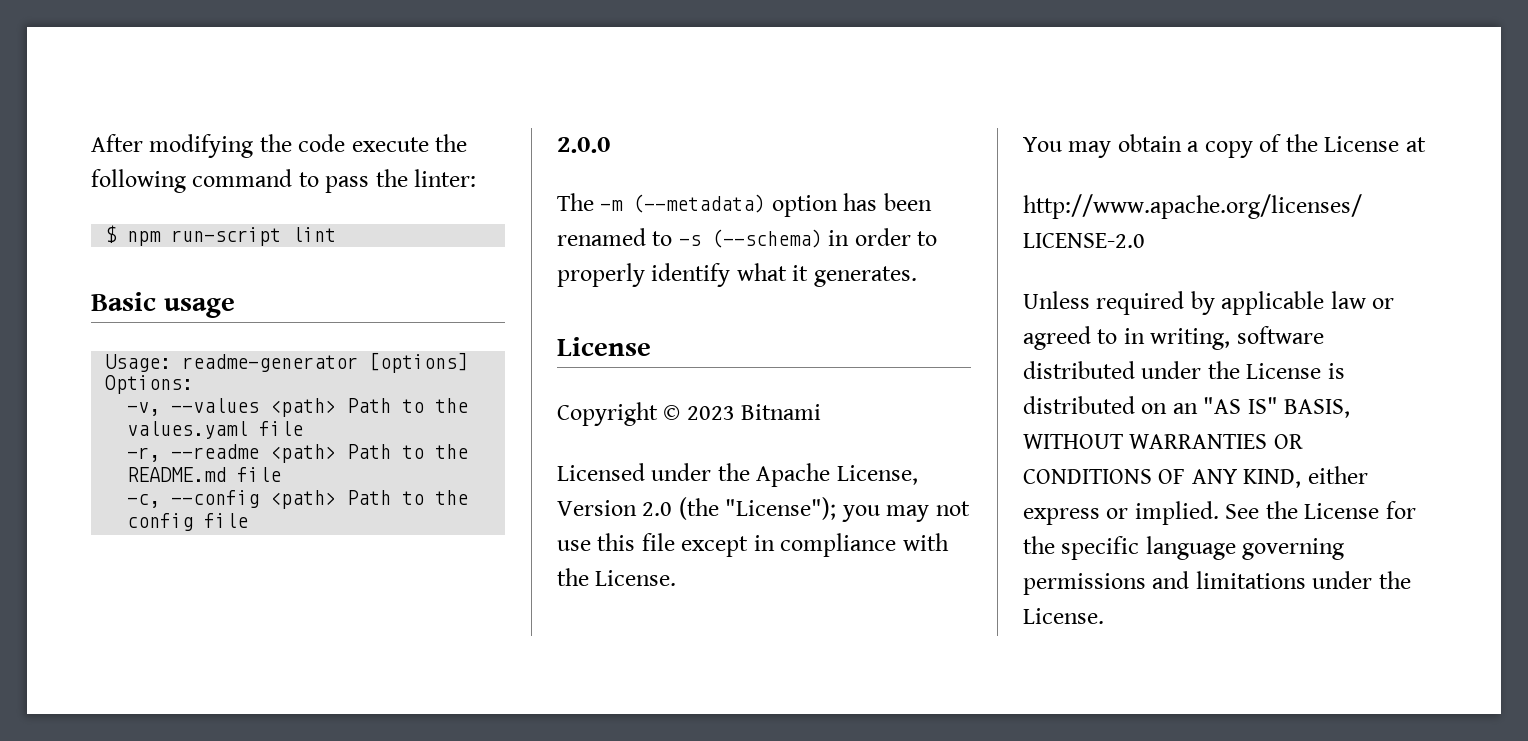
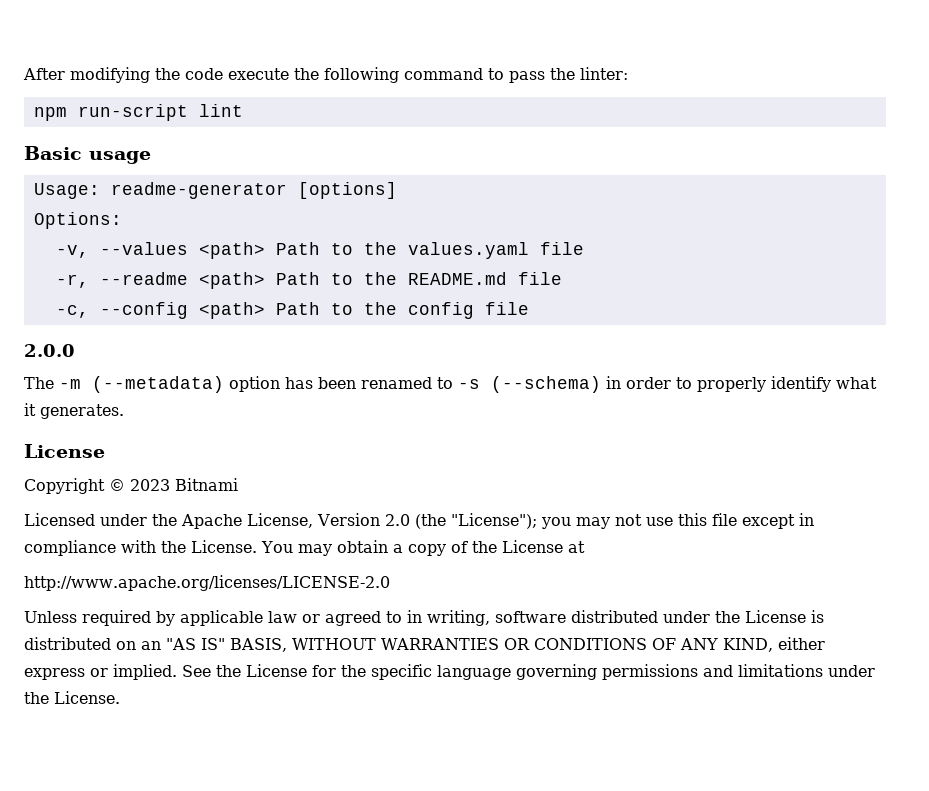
- $ npm run-script lint
+ npm run-script lint
- Licensed under the Apache License, Version 2.0 (the "License"); you may not use this file except in compliance with the License.
- You may obtain a copy of the License at
+ Licensed under the Apache License, Version 2.0 (the "License"); you may not use this file except in compliance with the License. You may obtain a copy of the License at

